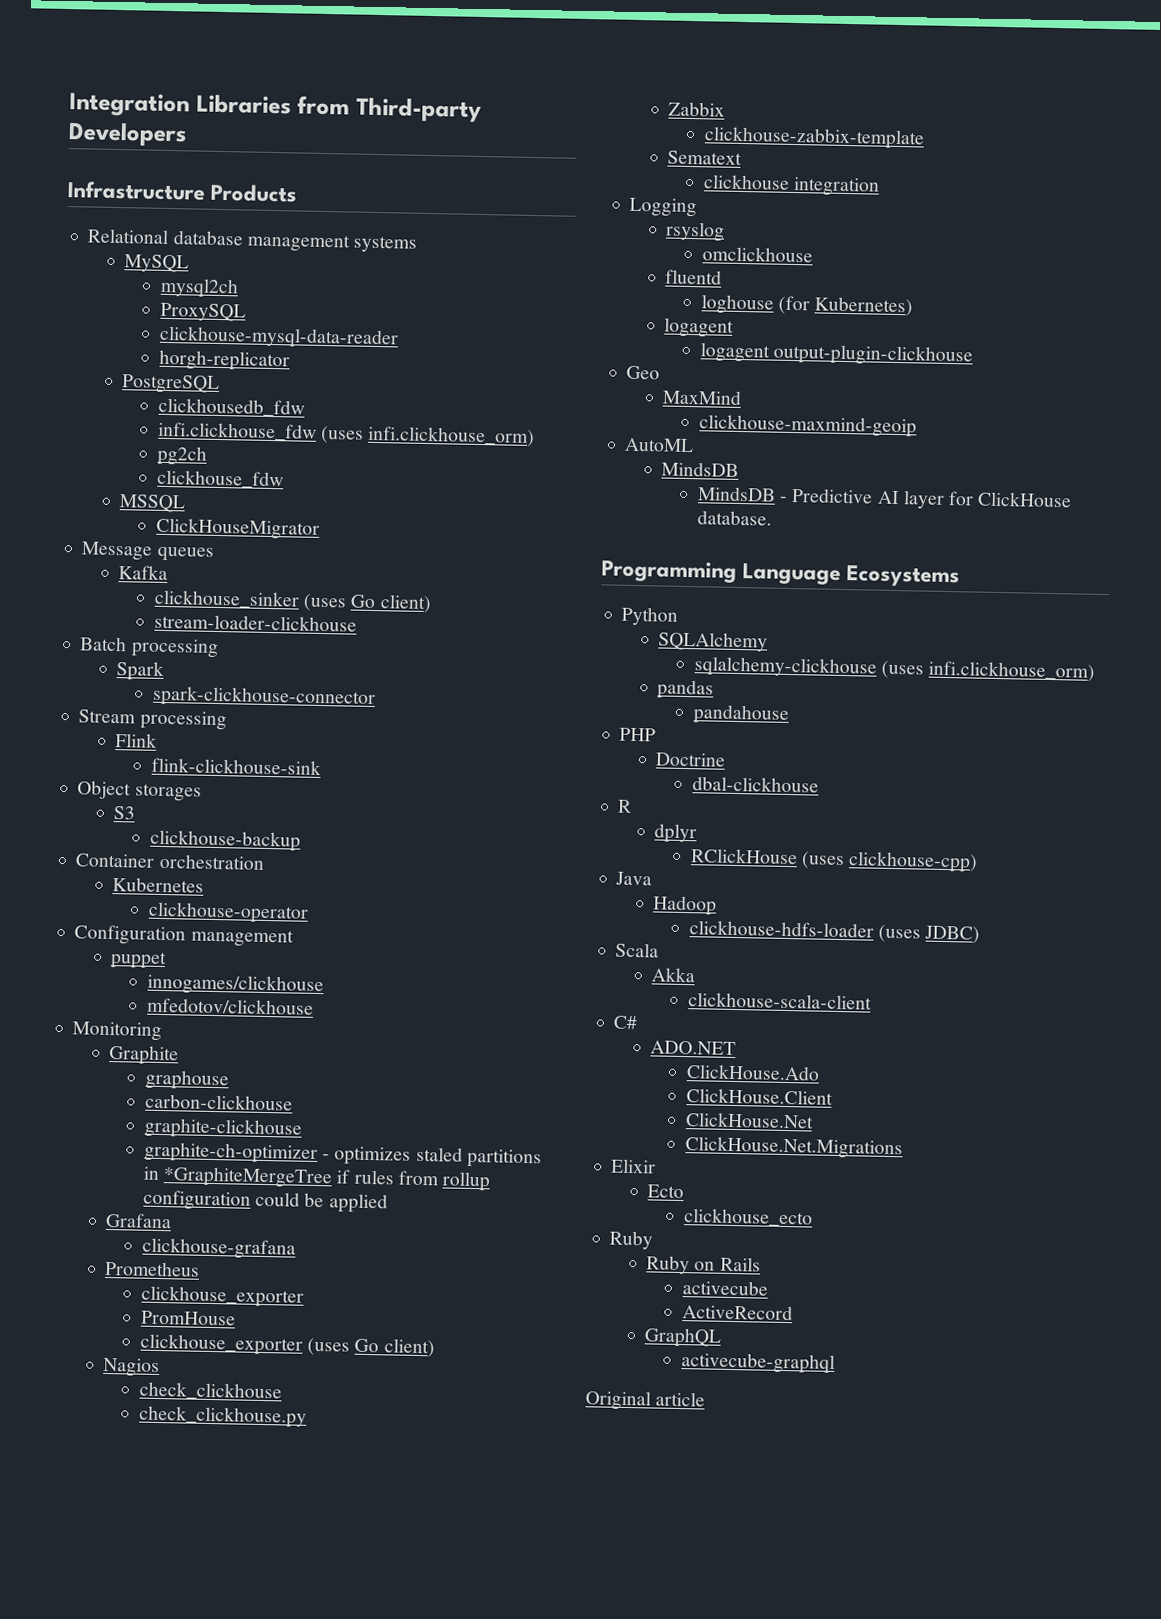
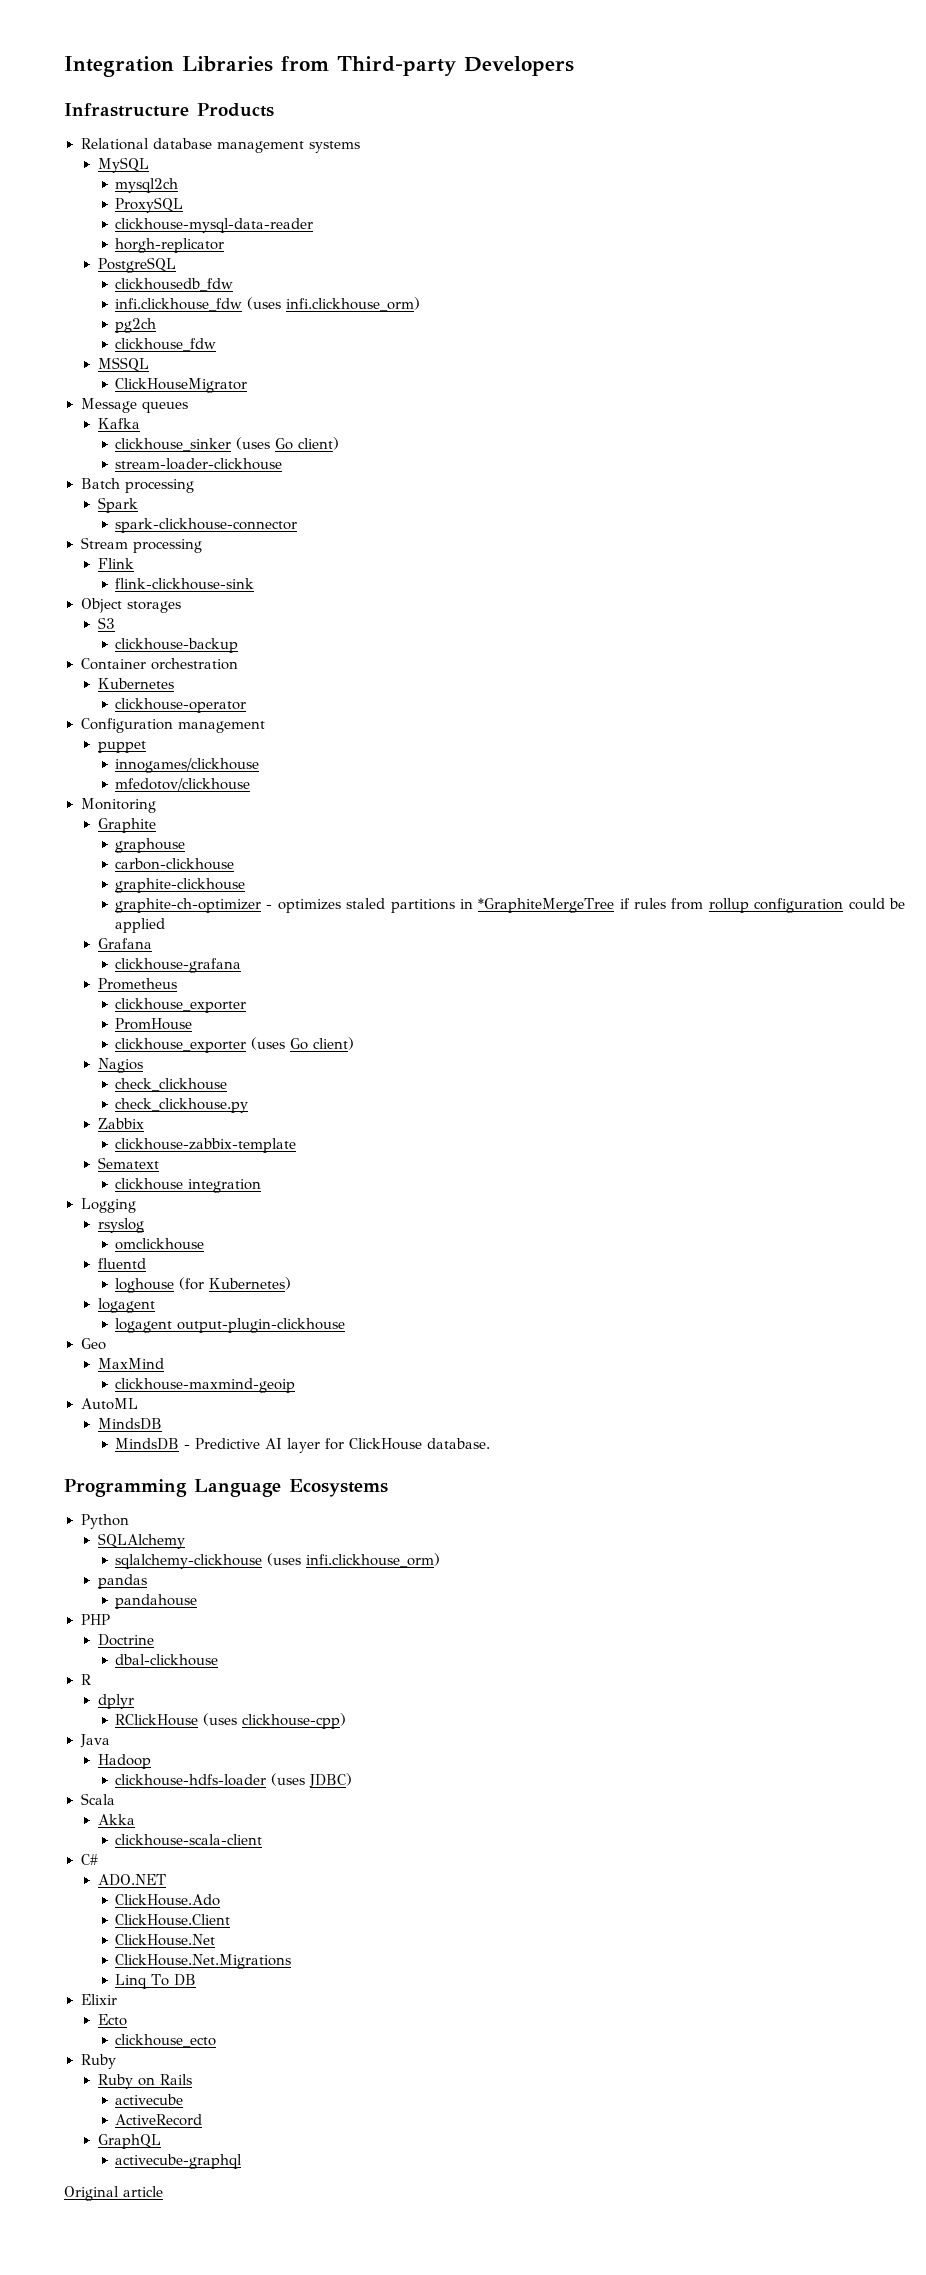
+ Linq To DB

